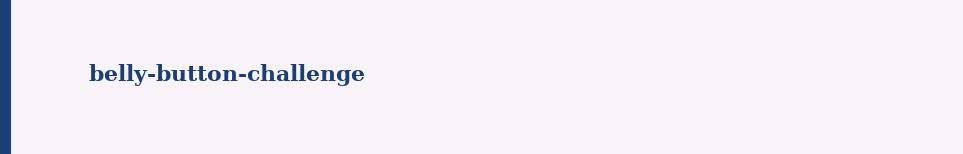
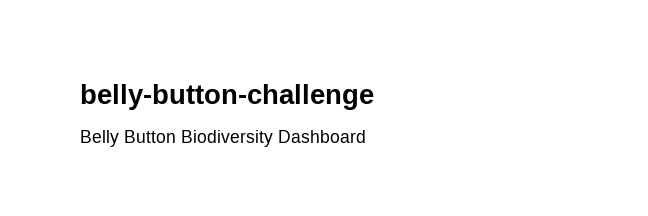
+ Belly Button Biodiversity Dashboard

